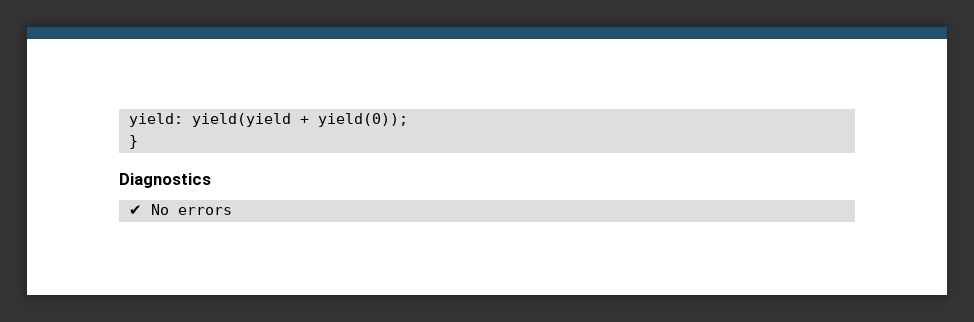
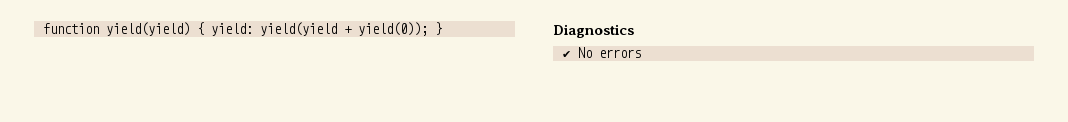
- yield: yield(yield + yield(0));
- }
+ function yield(yield) { yield: yield(yield + yield(0)); }

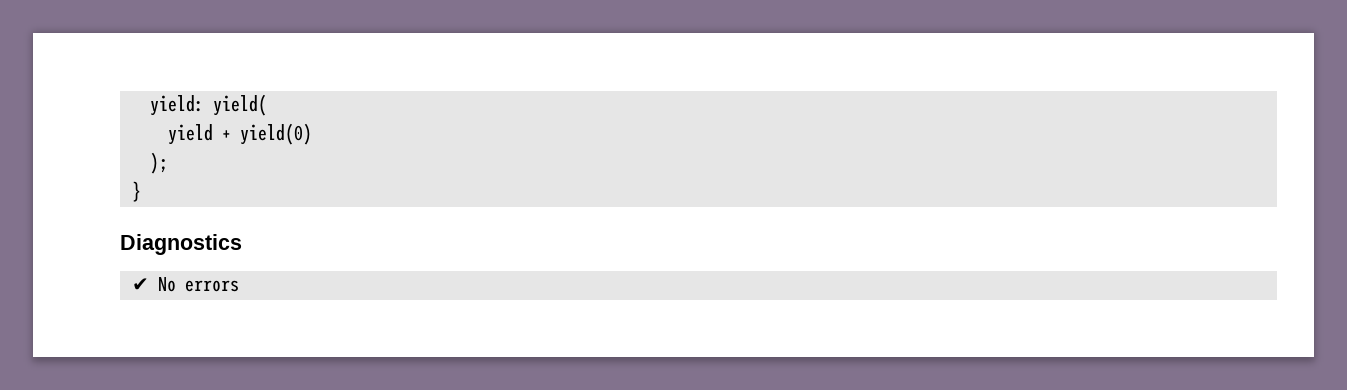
- function yield(yield) { yield: yield(yield + yield(0)); }
+ yield: yield(
+ yield + yield(0)
+ );
+ }

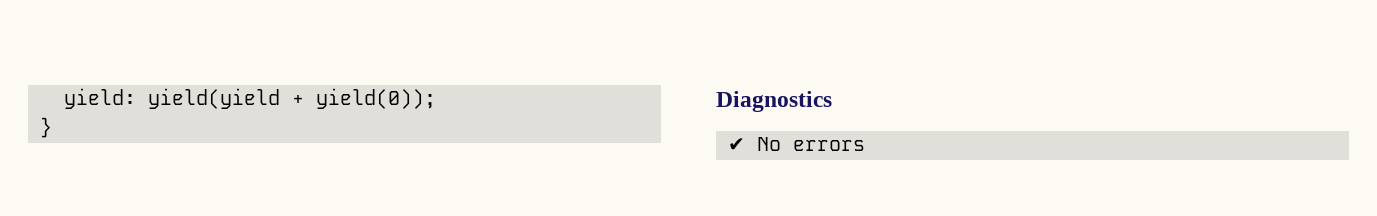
- yield: yield(
- yield + yield(0)
- );
+ yield: yield(yield + yield(0));

